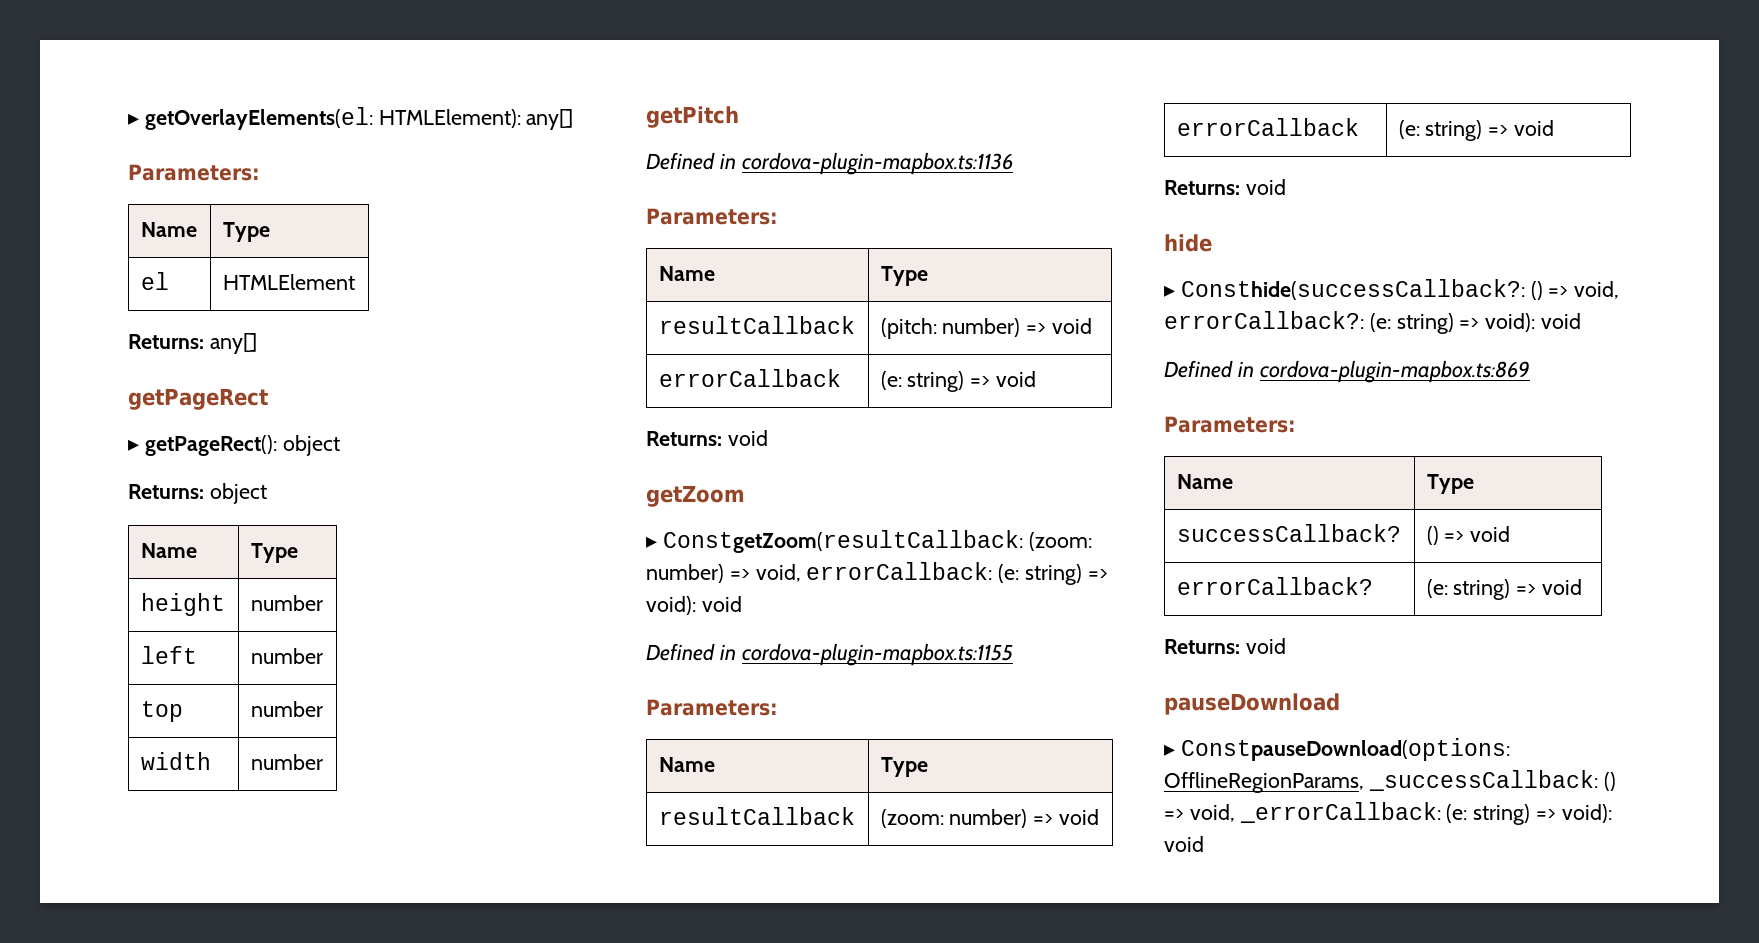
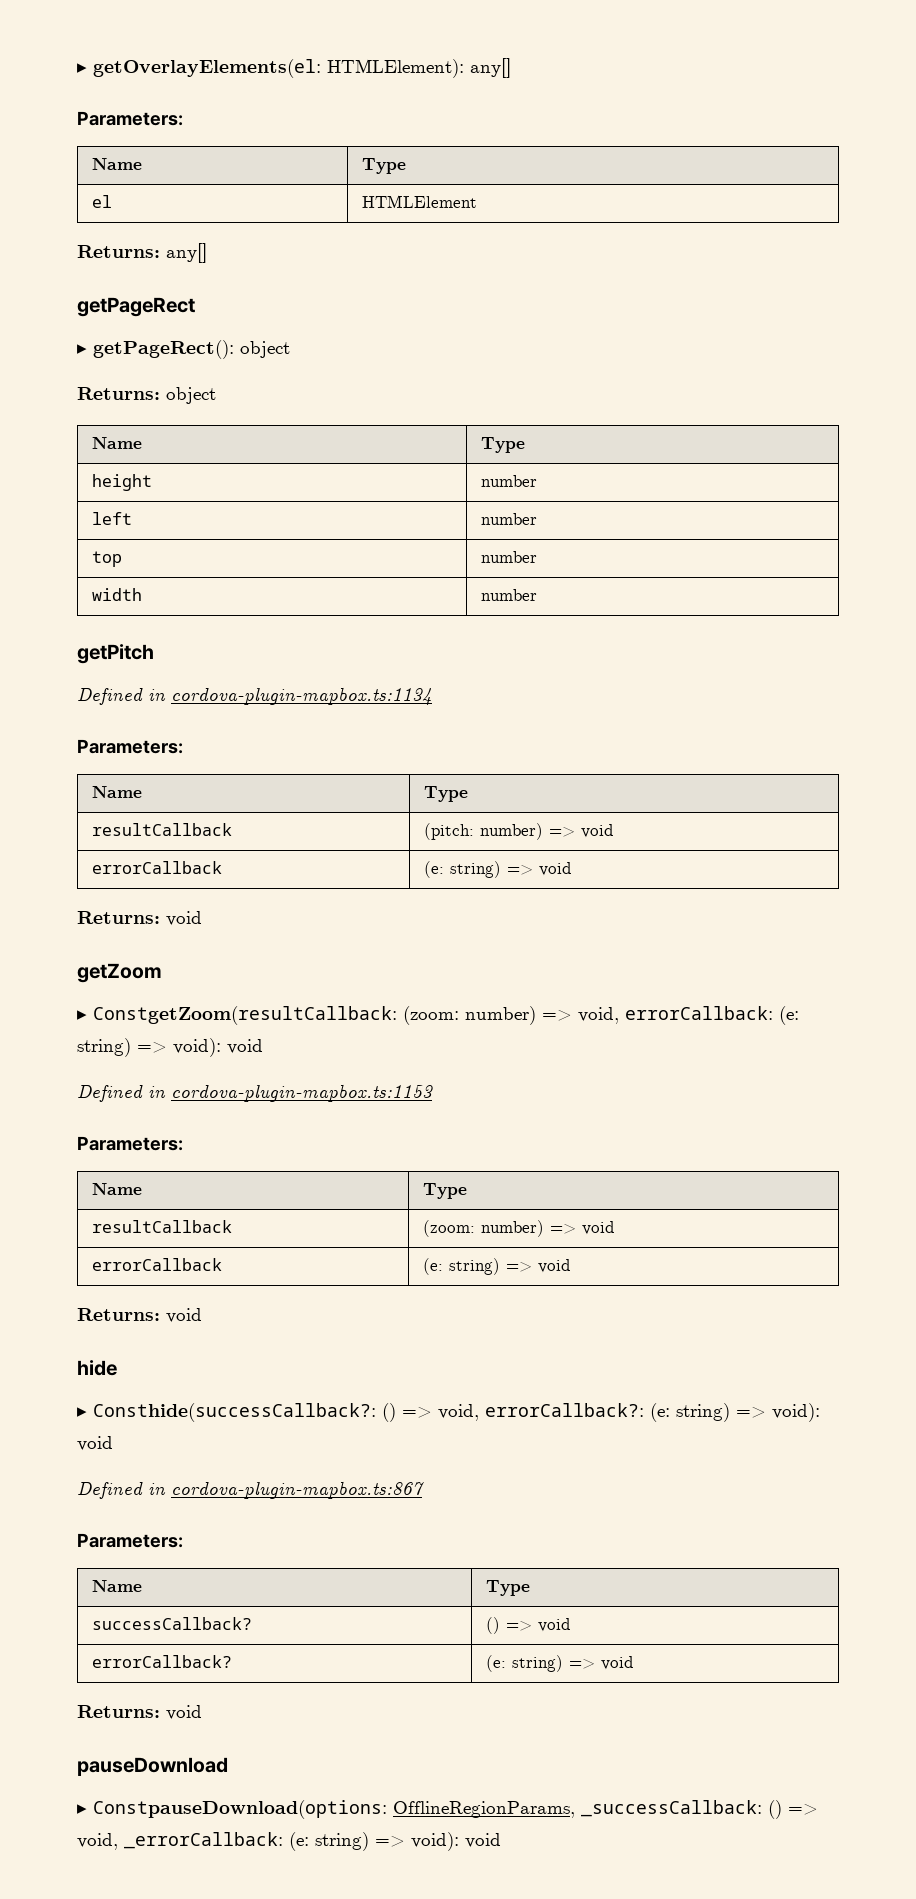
- Defined in cordova-plugin-mapbox.ts:1136
+ Defined in cordova-plugin-mapbox.ts:1134
- Defined in cordova-plugin-mapbox.ts:1155
+ Defined in cordova-plugin-mapbox.ts:1153
- Defined in cordova-plugin-mapbox.ts:869
+ Defined in cordova-plugin-mapbox.ts:867

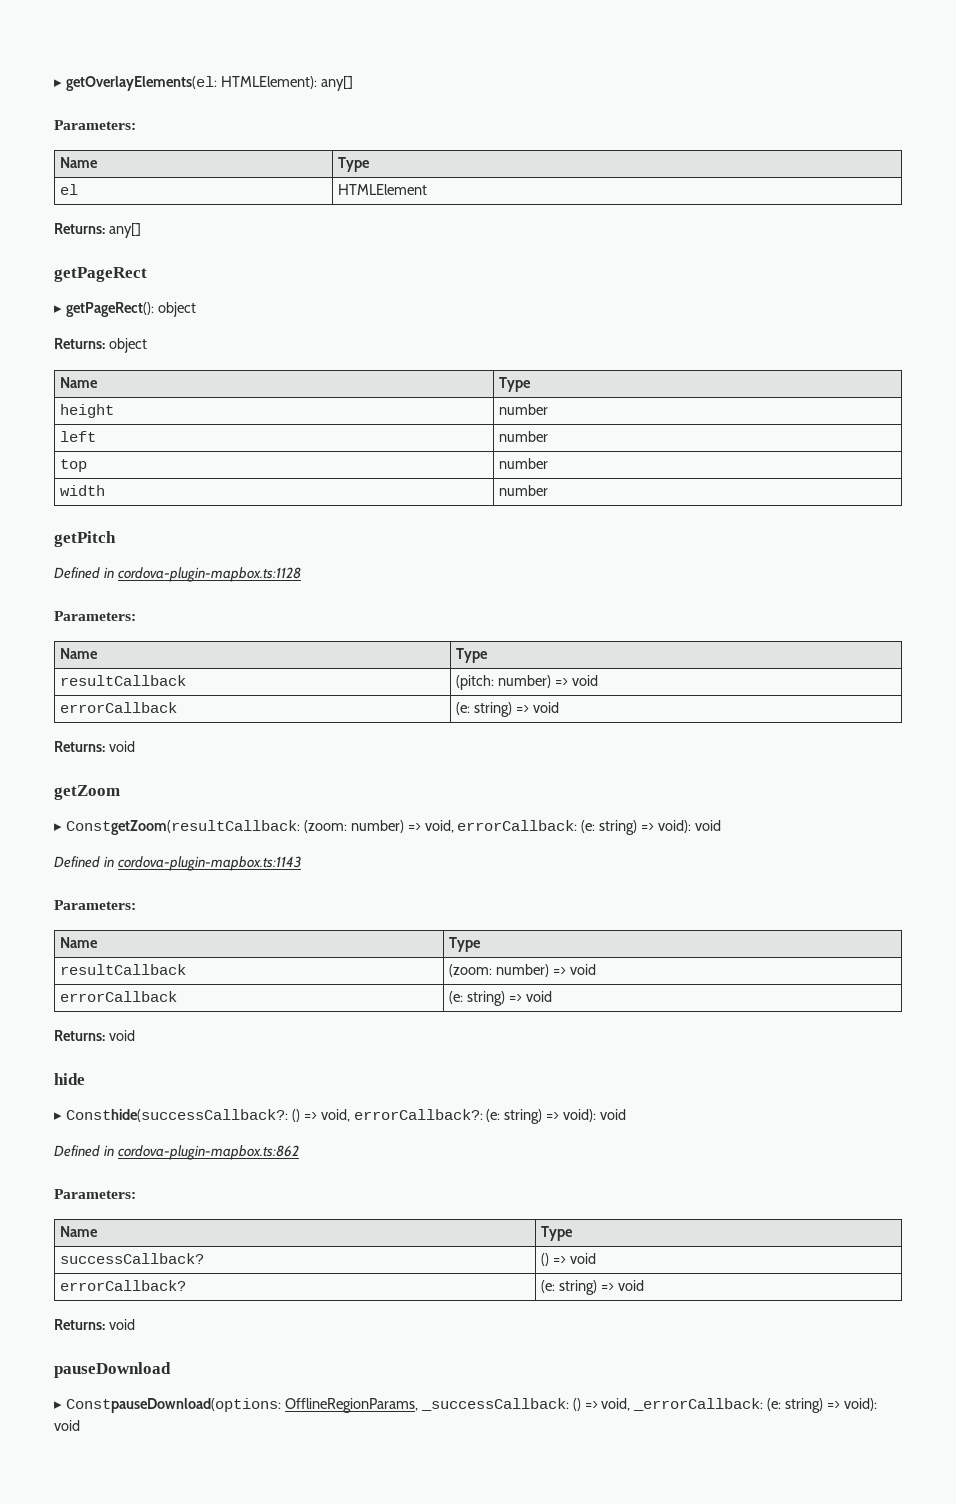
- Defined in cordova-plugin-mapbox.ts:1134
+ Defined in cordova-plugin-mapbox.ts:1128
- Defined in cordova-plugin-mapbox.ts:1153
+ Defined in cordova-plugin-mapbox.ts:1143
- Defined in cordova-plugin-mapbox.ts:867
+ Defined in cordova-plugin-mapbox.ts:862

